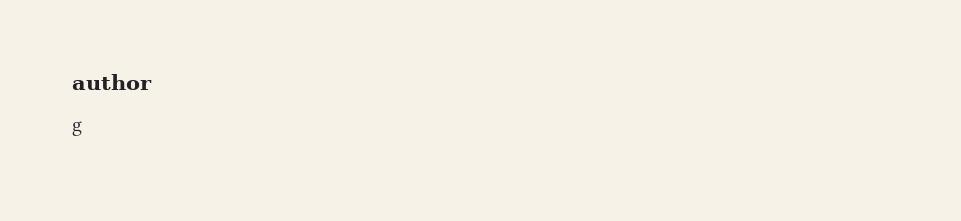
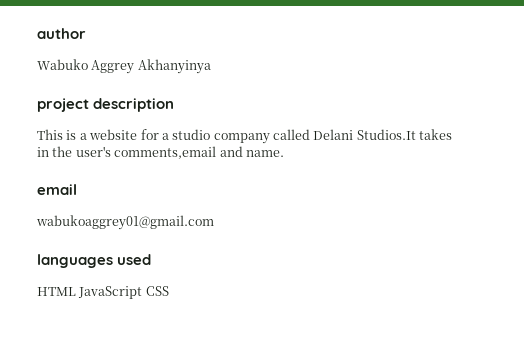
- g
+ Wabuko Aggrey Akhanyinya
+ project description
+ This is a website for a studio company called Delani Studios.It takes in the user's comments,email and name.
+ email
+ wabukoaggrey01@gmail.com
+ languages used
+ HTML JavaScript CSS

